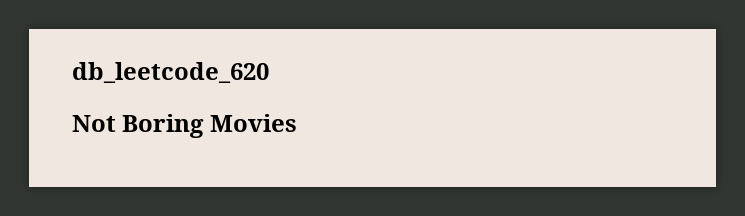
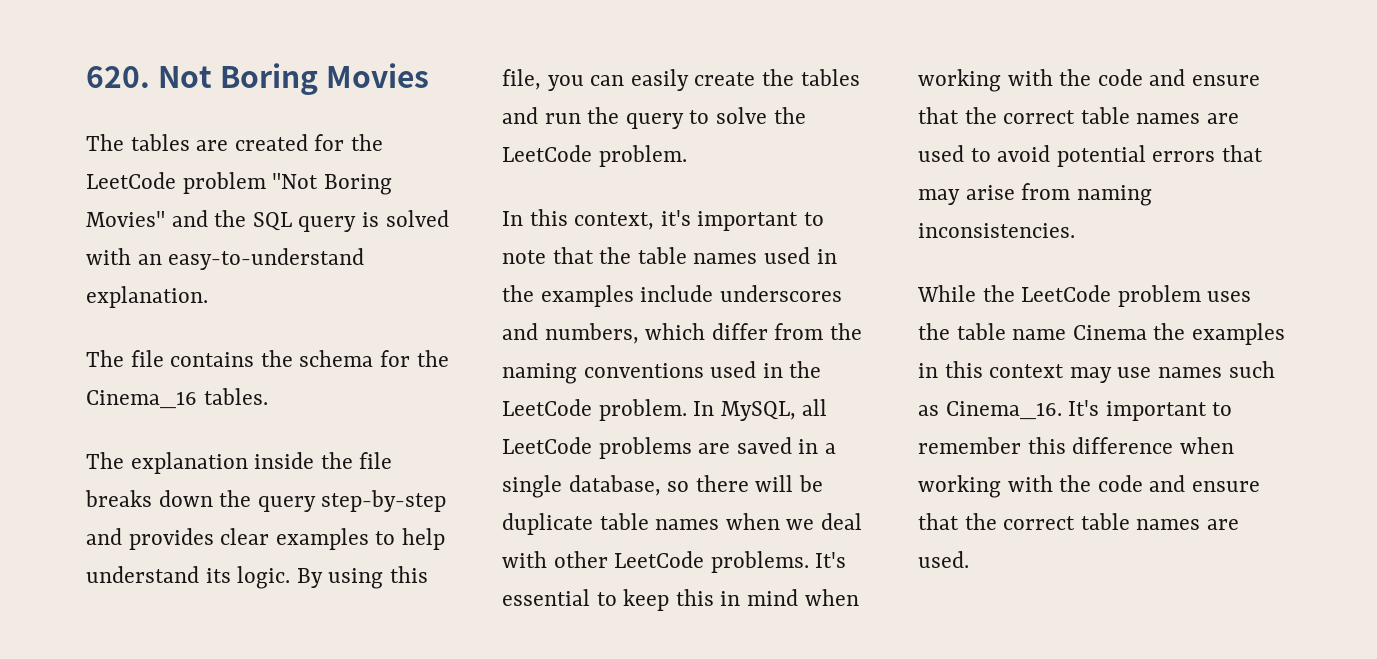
- db_leetcode_620
- Not Boring Movies
+ 620. Not Boring Movies
+ The tables are created for the LeetCode problem "Not Boring Movies" and the SQL query is solved with an easy-to-understand explanation.
+ The file contains the schema for the Cinema_16 tables.
+ The explanation inside the file breaks down the query step-by-step and provides clear examples to help understand its logic. By using this file, you can easily create the tables and run the query to solve the LeetCode problem.
+ In this context, it's important to note that the table names used in the examples include underscores and numbers, which differ from the naming conventions used in the LeetCode problem. In MySQL, all LeetCode problems are saved in a single database, so there will be duplicate table names when we deal with other LeetCode problems. It's essential to keep this in mind when working with the code and ensure that the correct table names are used to avoid potential errors that may arise from naming inconsistencies.
+ While the LeetCode problem uses the table name Cinema the examples in this context may use names such as Cinema_16. It's important to remember this difference when working with the code and ensure that the correct table names are used.

